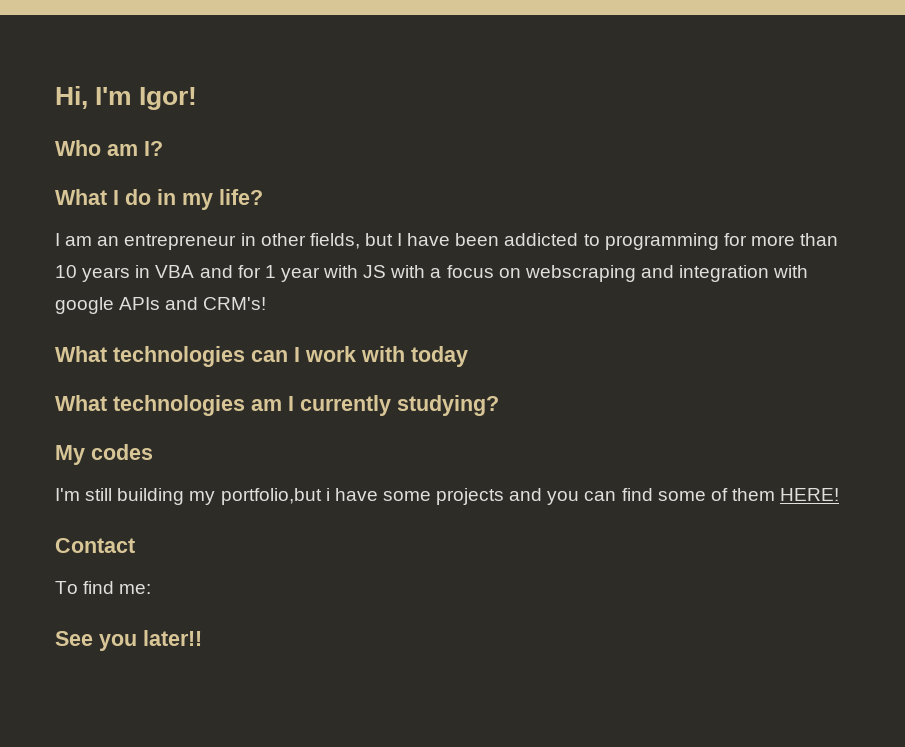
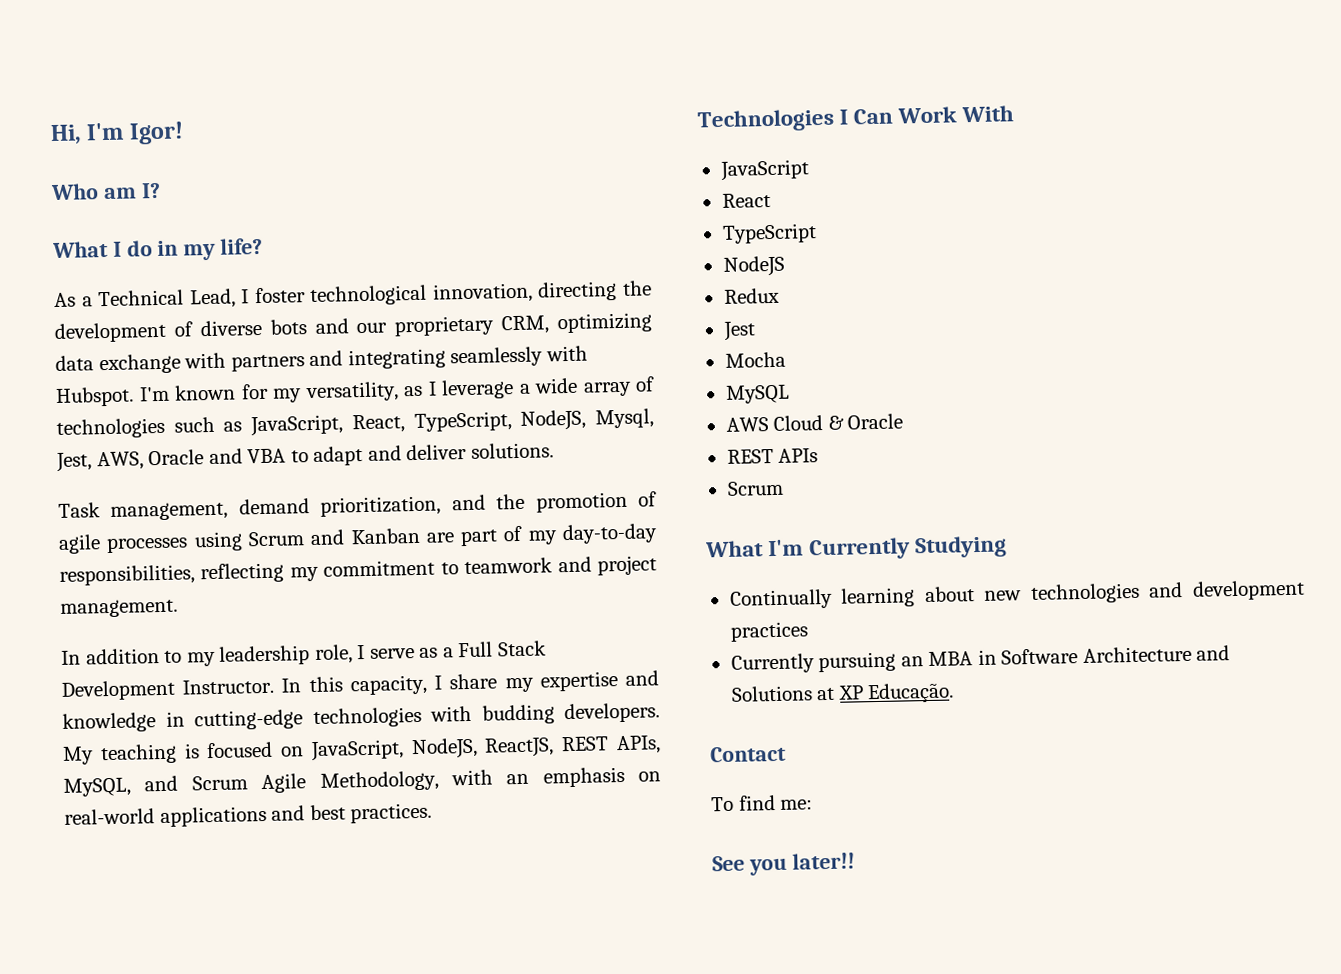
- I am an entrepreneur in other fields, but I have been addicted to programming for more than 10 years in VBA and for 1 year with JS with a focus on webscraping and integration with google APIs and CRM's!
- What technologies can I work with today
- What technologies am I currently studying?
- My codes
- I'm still building my portfolio,but i have some projects and you can find some of them HERE!
+ As a Technical Lead, I foster technological innovation, directing the development of diverse bots and our proprietary CRM, optimizing data exchange with partners and integrating seamlessly with Hubspot. I'm known for my versatility, as I leverage a wide array of technologies such as JavaScript, React, TypeScript, NodeJS, Mysql, Jest, AWS, Oracle and VBA to adapt and deliver solutions.
+ Task management, demand prioritization, and the promotion of agile processes using Scrum and Kanban are part of my day-to-day responsibilities, reflecting my commitment to teamwork and project management.
+ In addition to my leadership role, I serve as a Full Stack Development Instructor. In this capacity, I share my expertise and knowledge in cutting-edge technologies with budding developers. My teaching is focused on JavaScript, NodeJS, ReactJS, REST APIs, MySQL, and Scrum Agile Methodology, with an emphasis on real-world applications and best practices.
+ Technologies I Can Work With
+ JavaScript
+ React
+ TypeScript
+ NodeJS
+ Redux
+ Jest
+ Mocha
+ MySQL
+ AWS Cloud & Oracle
+ REST APIs
+ Scrum
+ What I'm Currently Studying
+ Continually learning about new technologies and development practices
+ Currently pursuing an MBA in Software Architecture and Solutions at XP Educação.

